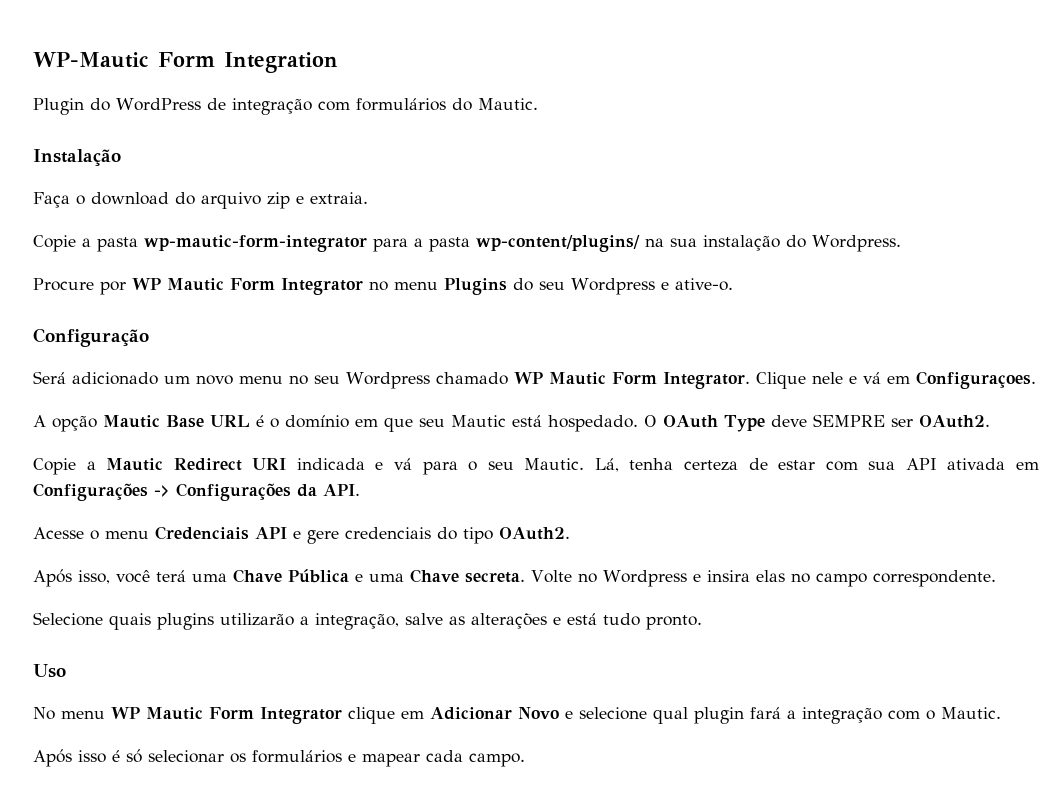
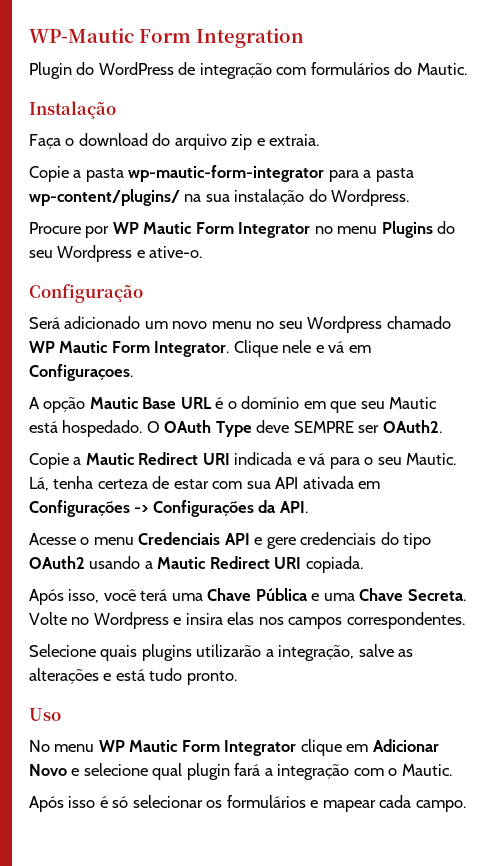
- Acesse o menu Credenciais API e gere credenciais do tipo OAuth2.
+ Acesse o menu Credenciais API e gere credenciais do tipo OAuth2 usando a Mautic Redirect URI copiada.
- Após isso, você terá uma Chave Pública e uma Chave secreta.
+ Após isso, você terá uma Chave Pública e uma Chave Secreta.
- Volte no Wordpress e insira elas no campo correspondente.
+ Volte no Wordpress e insira elas nos campos correspondentes.

